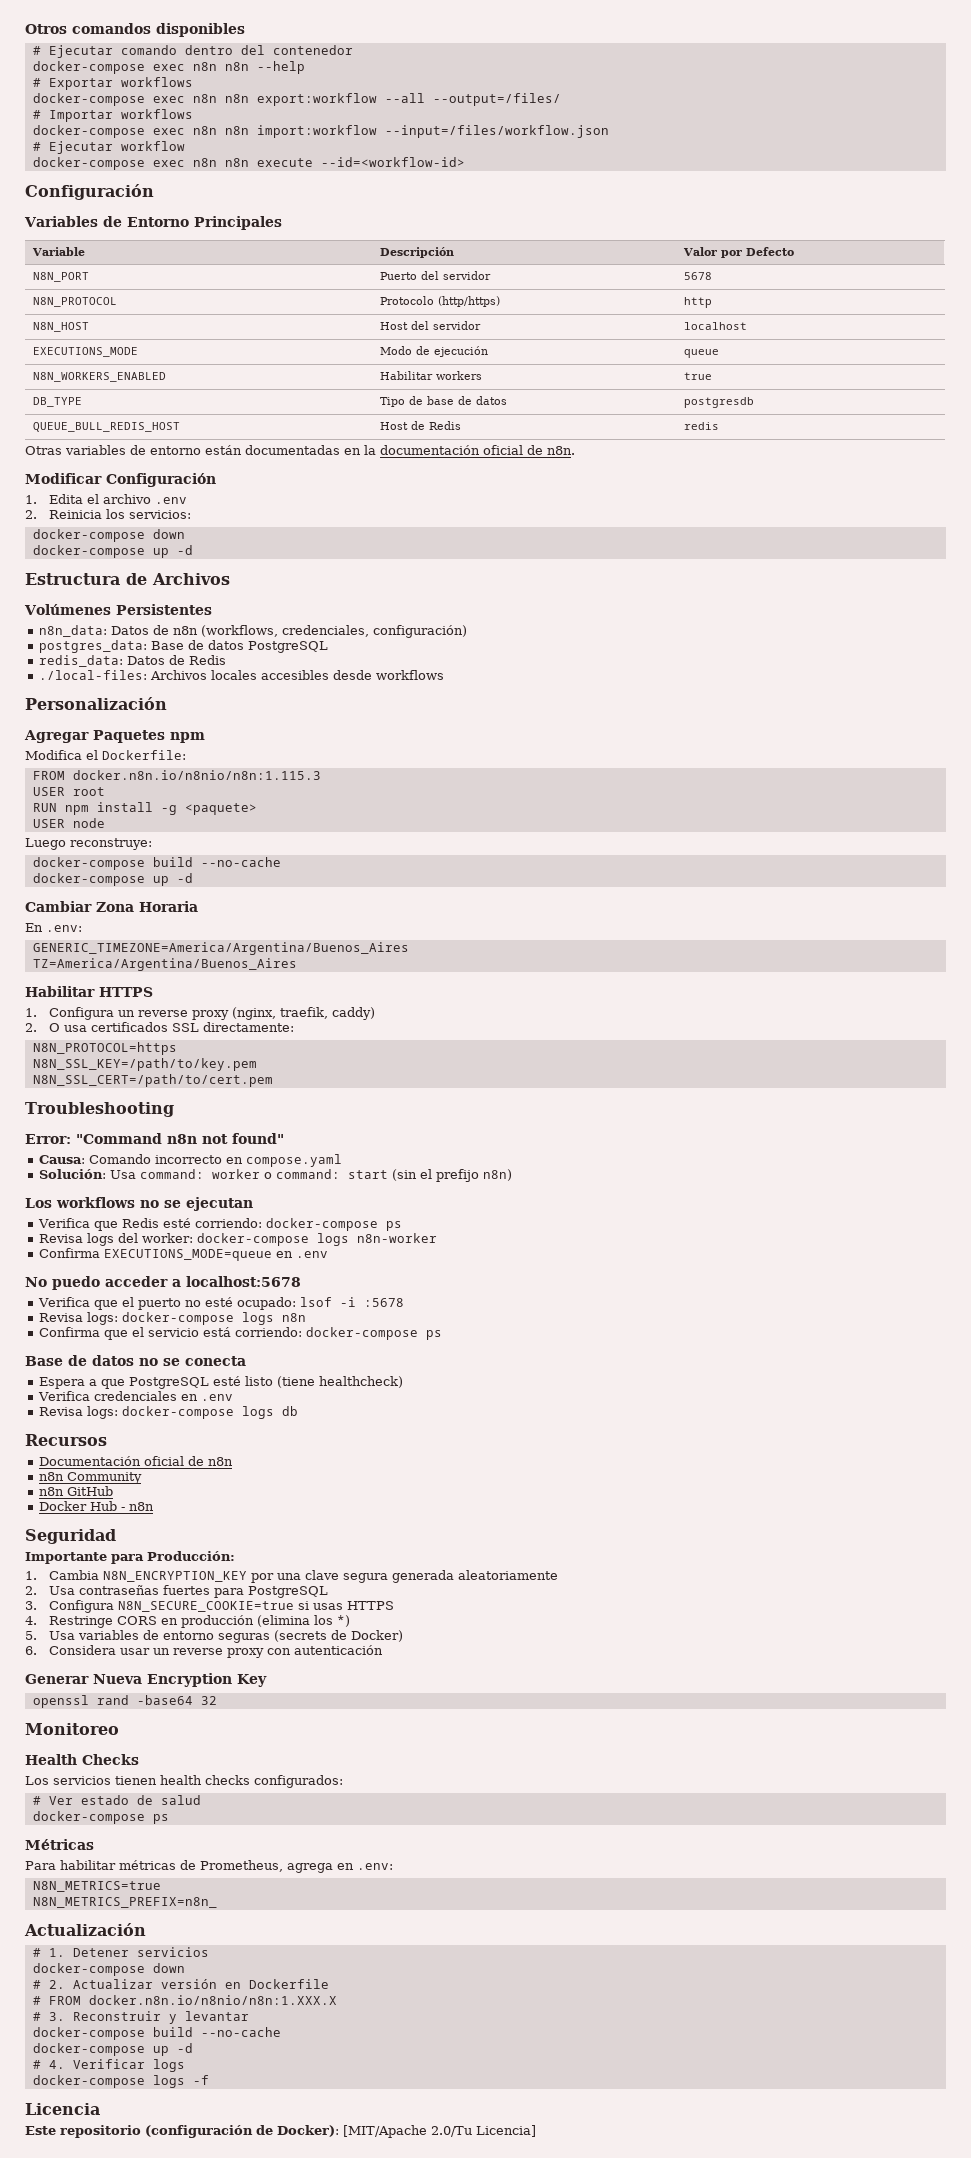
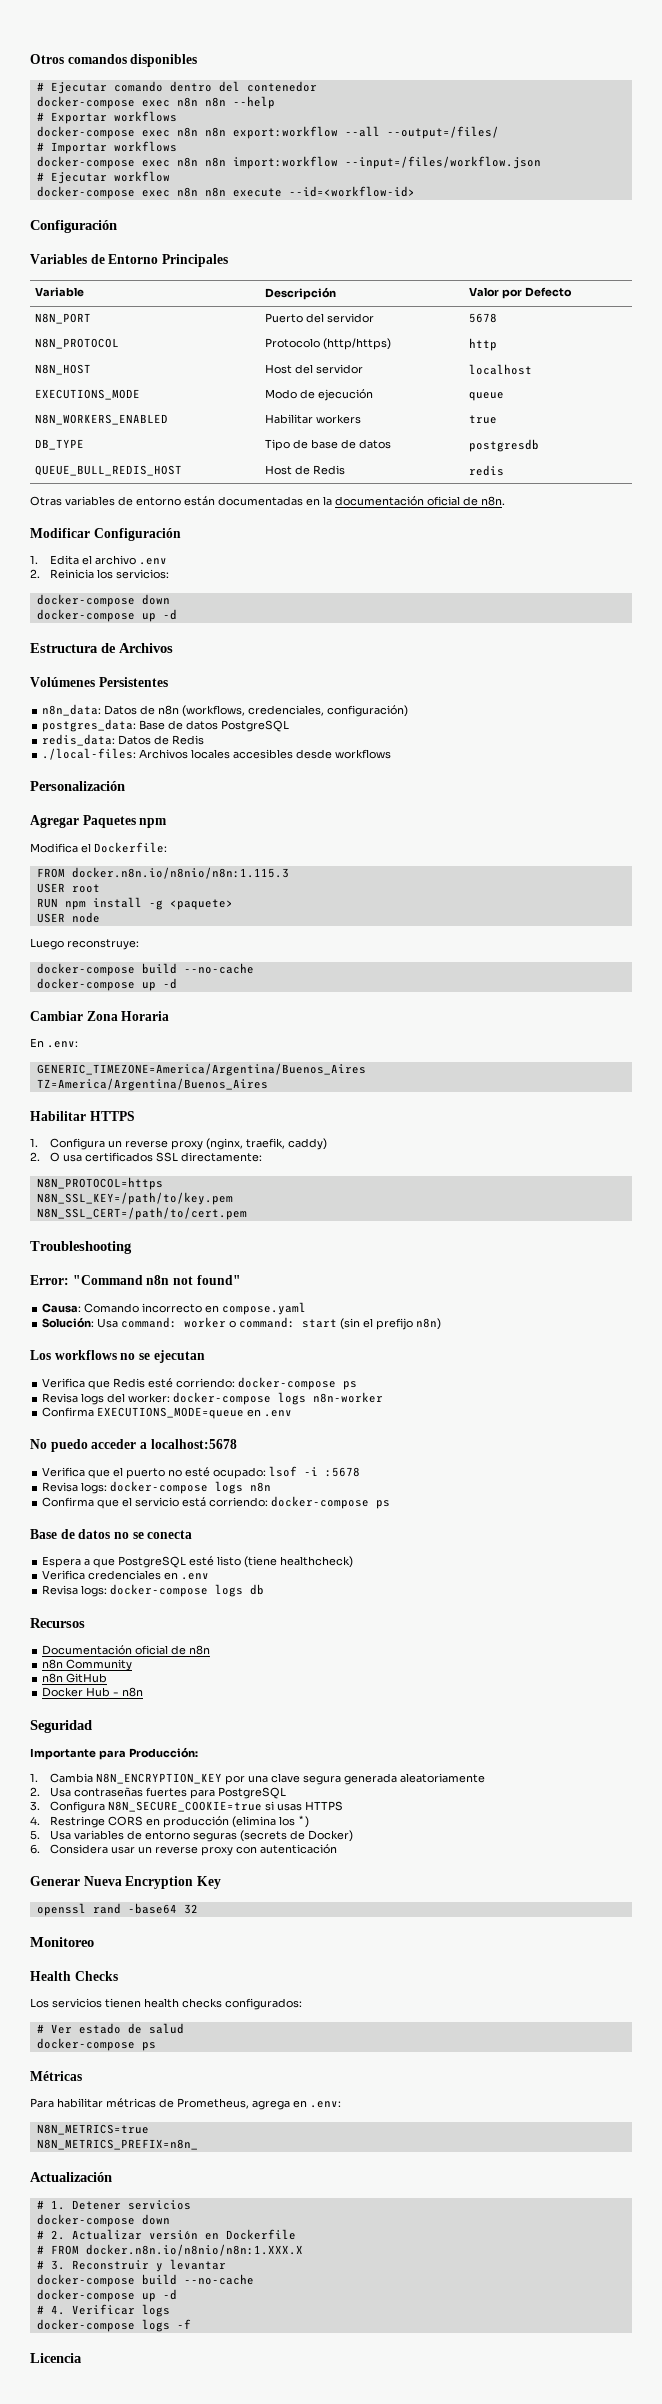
- Este repositorio (configuración de Docker): [MIT/Apache 2.0/Tu Licencia]

